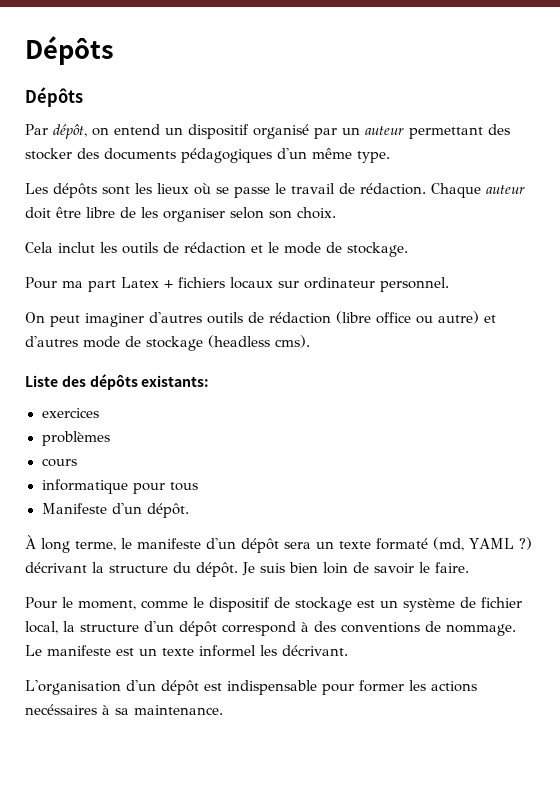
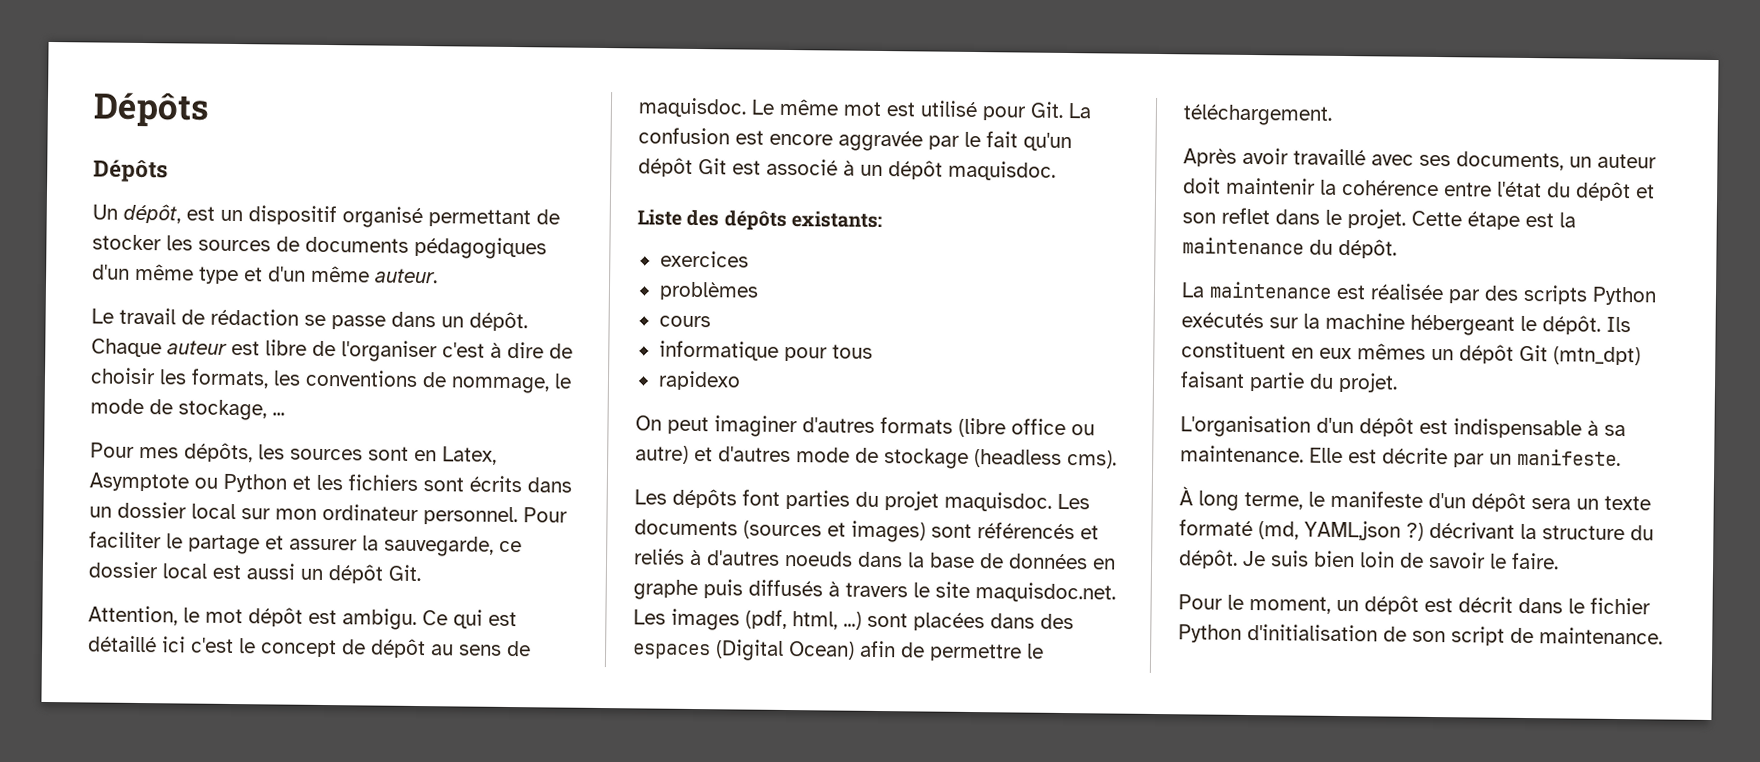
- Par dépôt, on entend un dispositif organisé par un auteur permettant des stocker des documents pédagogiques d'un même type.
- Les dépôts sont les lieux où se passe le travail de rédaction. Chaque auteur doit être libre de les organiser selon son choix.
- Cela inclut les outils de rédaction et le mode de stockage.
- Pour ma part Latex + fichiers locaux sur ordinateur personnel.
- On peut imaginer d'autres outils de rédaction (libre office ou autre) et d'autres mode de stockage (headless cms).
+ Un dépôt, est un dispositif organisé permettant de stocker les sources de documents pédagogiques d'un même type et d'un même auteur.
+ Le travail de rédaction se passe dans un dépôt. Chaque auteur est libre de l'organiser c'est à dire de choisir les formats, les conventions de nommage, le mode de stockage, ...
+ Pour mes dépôts, les sources sont en Latex, Asymptote ou Python et les fichiers sont écrits dans un dossier local sur mon ordinateur personnel. Pour faciliter le partage et assurer la sauvegarde, ce dossier local est aussi un dépôt Git.
+ Attention, le mot dépôt est ambigu. Ce qui est détaillé ici c'est le concept de dépôt au sens de maquisdoc. Le même mot est utilisé pour Git. La confusion est encore aggravée par le fait qu'un dépôt Git est associé à un dépôt maquisdoc.
- Manifeste d'un dépôt.
+ rapidexo
+ On peut imaginer d'autres formats (libre office ou autre) et d'autres mode de stockage (headless cms).
+ Les dépôts font parties du projet maquisdoc. Les documents (sources et images) sont référencés et reliés à d'autres noeuds dans la base de données en graphe puis diffusés à travers le site maquisdoc.net. Les images (pdf, html, ...) sont placées dans des espaces (Digital Ocean) afin de permettre le téléchargement.
+ Après avoir travaillé avec ses documents, un auteur doit maintenir la cohérence entre l'état du dépôt et son reflet dans le projet. Cette étape est la maintenance du dépôt.
+ La maintenance est réalisée par des scripts Python exécutés sur la machine hébergeant le dépôt. Ils constituent en eux mêmes un dépôt Git (mtn_dpt) faisant partie du projet.
+ L'organisation d'un dépôt est indispensable à sa maintenance. Elle est décrite par un manifeste.
- À long terme, le manifeste d'un dépôt sera un texte formaté (md, YAML ?) décrivant la structure du dépôt.
+ À long terme, le manifeste d'un dépôt sera un texte formaté (md, YAML,json ?) décrivant la structure du dépôt.
- Pour le moment, comme le dispositif de stockage est un système de fichier local, la structure d'un dépôt correspond à des conventions de nommage. Le manifeste est un texte informel les décrivant.
- L'organisation d'un dépôt est indispensable pour former les actions necéssaires à sa maintenance.
+ Pour le moment, un dépôt est décrit dans le fichier Python d'initialisation de son script de maintenance.

